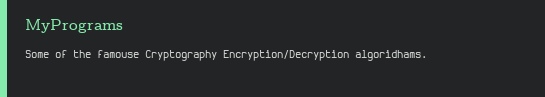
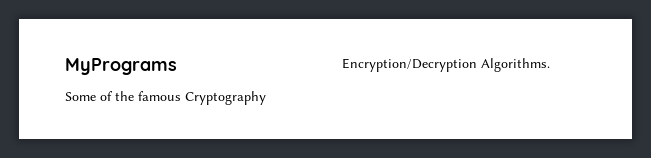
- Some of the famouse Cryptography Encryption/Decryption algoridhams.
+ Some of the famous Cryptography Encryption/Decryption Algorithms.

